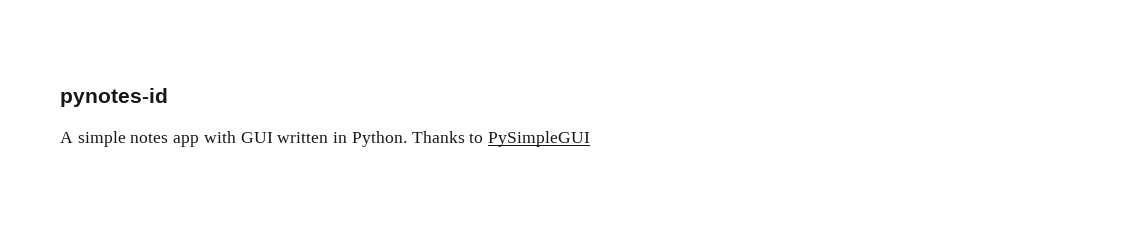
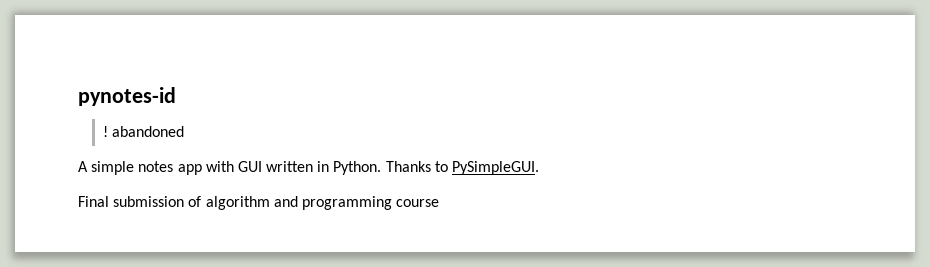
+ ! abandoned
- Thanks to PySimpleGUI
+ Thanks to PySimpleGUI.
+ Final submission of algorithm and programming course

